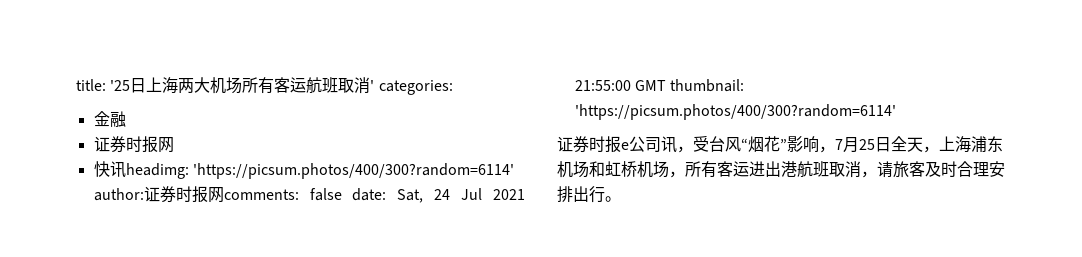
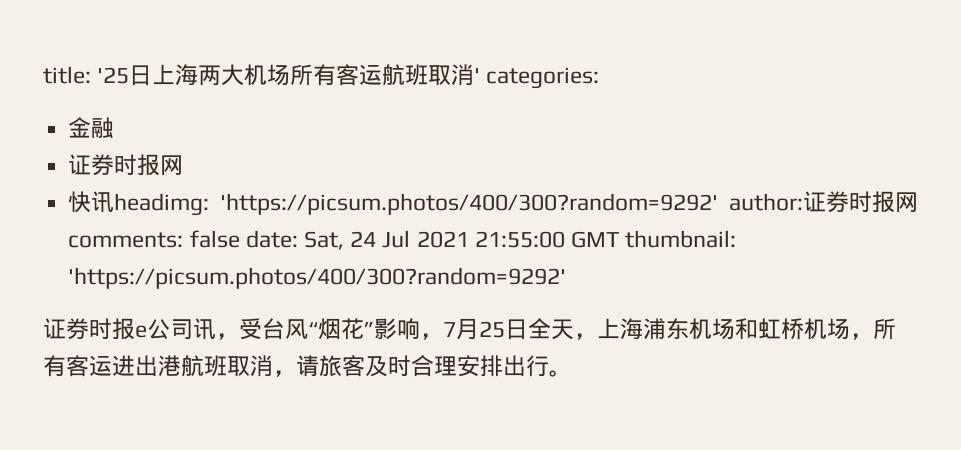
- 快讯headimg: 'https://picsum.photos/400/300?random=6114' author:证券时报网comments: false date: Sat, 24 Jul 2021 21:55:00 GMT thumbnail: 'https://picsum.photos/400/300?random=6114'
+ 快讯headimg: 'https://picsum.photos/400/300?random=9292' author:证券时报网comments: false date: Sat, 24 Jul 2021 21:55:00 GMT thumbnail: 'https://picsum.photos/400/300?random=9292'

